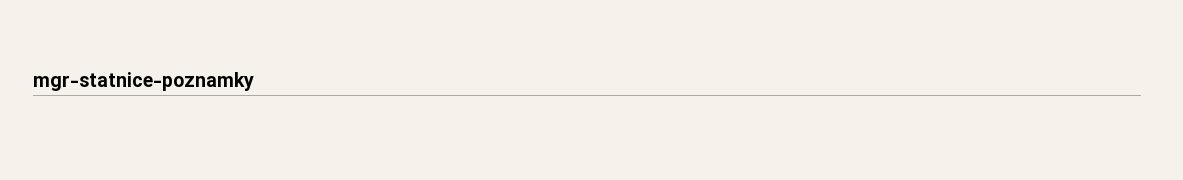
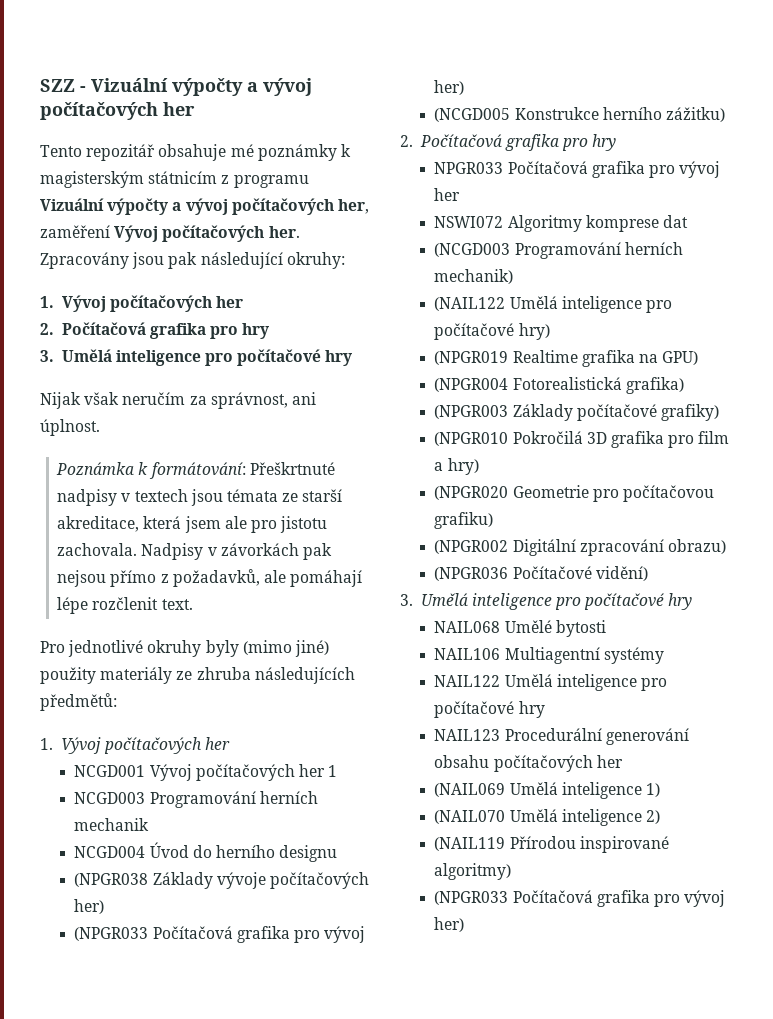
- mgr-statnice-poznamky
+ SZZ - Vizuální výpočty a vývoj počítačových her
+ Tento repozitář obsahuje mé poznámky k magisterským státnicím z programu Vizuální výpočty a vývoj počítačových her, zaměření Vývoj počítačových her. Zpracovány jsou pak následující okruhy:
+ 1. Vývoj počítačových her
+ 2. Počítačová grafika pro hry
+ 3. Umělá inteligence pro počítačové hry
+ Nijak však neručím za správnost, ani úplnost.
+ Poznámka k formátování: Přeškrtnuté nadpisy v textech jsou témata ze starší akreditace, která jsem ale pro jistotu zachovala. Nadpisy v závorkách pak nejsou přímo z požadavků, ale pomáhají lépe rozčlenit text.
+ Pro jednotlivé okruhy byly (mimo jiné) použity materiály ze zhruba následujících předmětů:
+ 1. Vývoj počítačových her
+ NCGD001 Vývoj počítačových her 1
+ NCGD003 Programování herních mechanik
+ NCGD004 Úvod do herního designu
+ (NPGR038 Základy vývoje počítačových her)
+ (NPGR033 Počítačová grafika pro vývoj her)
+ (NCGD005 Konstrukce herního zážitku)
+ 2. Počítačová grafika pro hry
+ NPGR033 Počítačová grafika pro vývoj her
+ NSWI072 Algoritmy komprese dat
+ (NCGD003 Programování herních mechanik)
+ (NAIL122 Umělá inteligence pro počítačové hry)
+ (NPGR019 Realtime grafika na GPU)
+ (NPGR004 Fotorealistická grafika)
+ (NPGR003 Základy počítačové grafiky)
+ (NPGR010 Pokročilá 3D grafika pro film a hry)
+ (NPGR020 Geometrie pro počítačovou grafiku)
+ (NPGR002 Digitální zpracování obrazu)
+ (NPGR036 Počítačové vidění)
+ 3. Umělá inteligence pro počítačové hry
+ NAIL068 Umělé bytosti
+ NAIL106 Multiagentní systémy
+ NAIL122 Umělá inteligence pro počítačové hry
+ NAIL123 Procedurální generování obsahu počítačových her
+ (NAIL069 Umělá inteligence 1)
+ (NAIL070 Umělá inteligence 2)
+ (NAIL119 Přírodou inspirované algoritmy)
+ (NPGR033 Počítačová grafika pro vývoj her)

